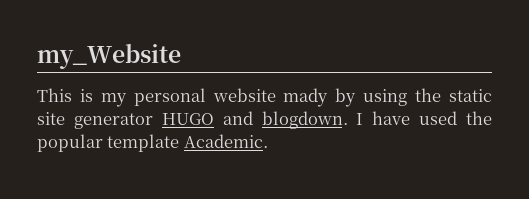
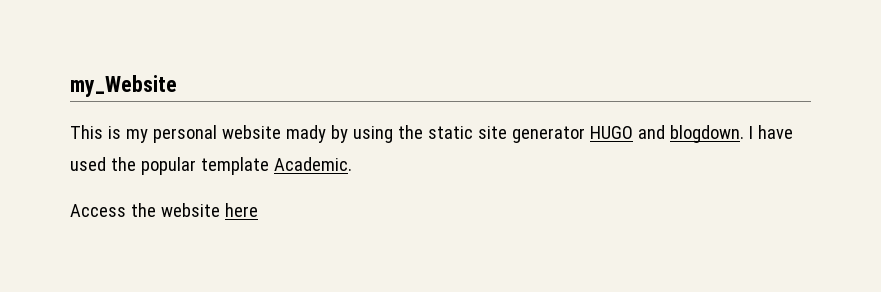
+ Access the website here

